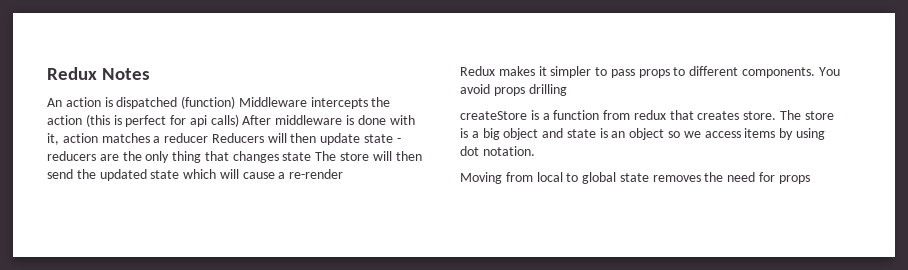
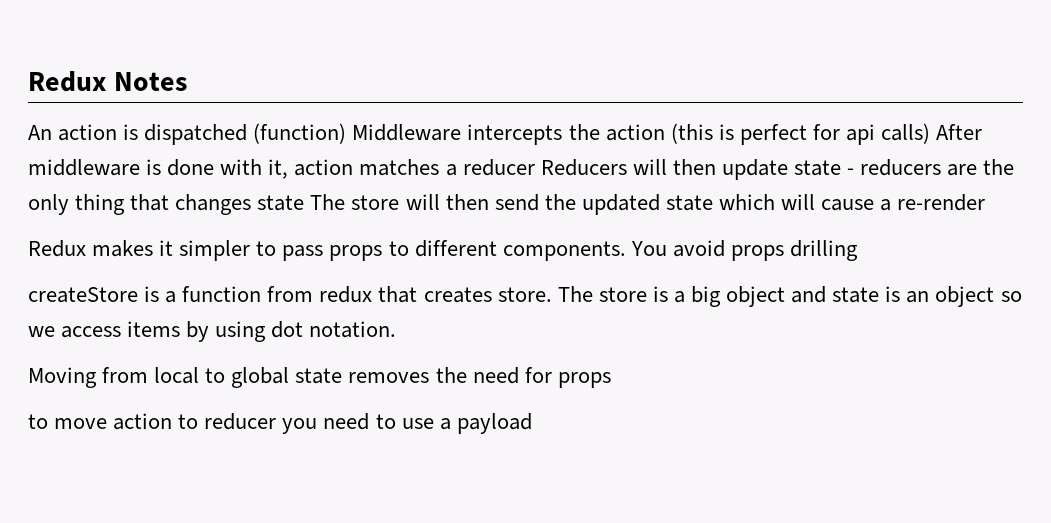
+ to move action to reducer you need to use a payload

